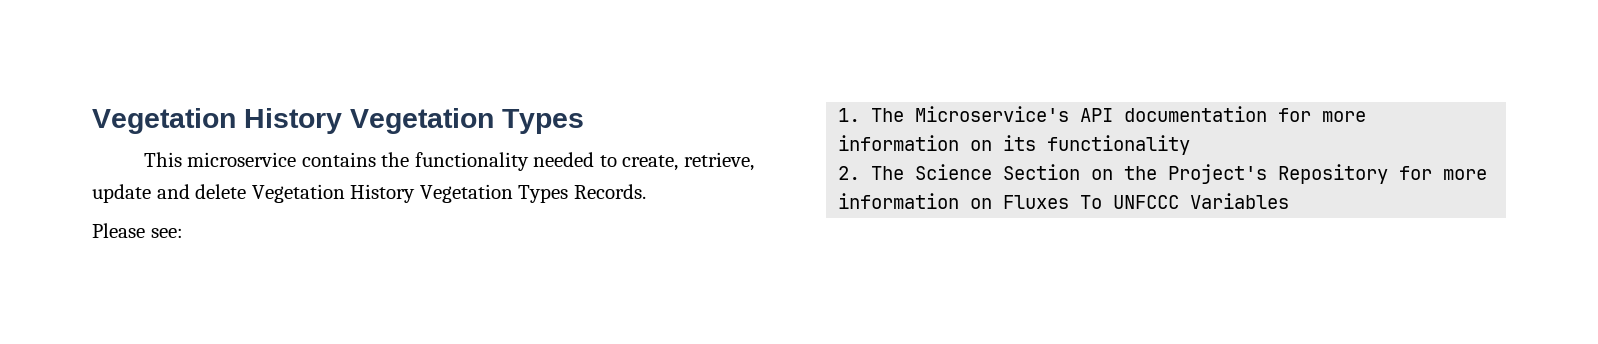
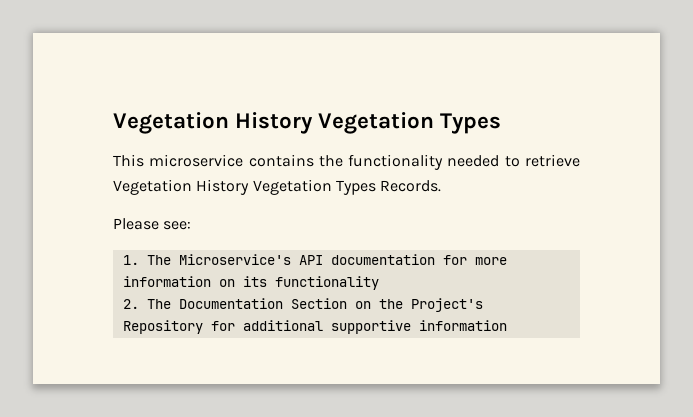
- This microservice contains the functionality needed to create, retrieve, update and delete Vegetation History Vegetation Types Records.
+ This microservice contains the functionality needed to retrieve Vegetation History Vegetation Types Records.
- 2. The Science Section on the Project's Repository for more information on Fluxes To UNFCCC Variables
+ 2. The Documentation Section on the Project's Repository for additional supportive information

